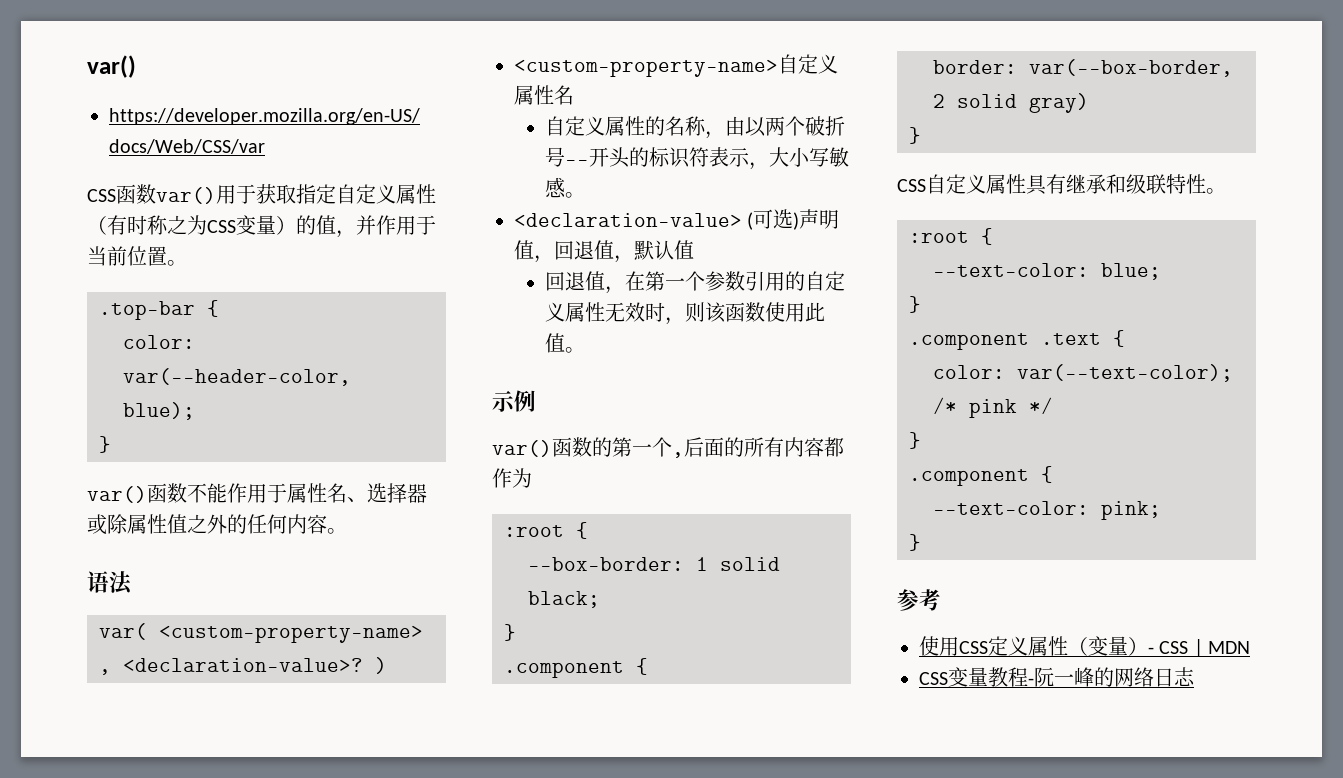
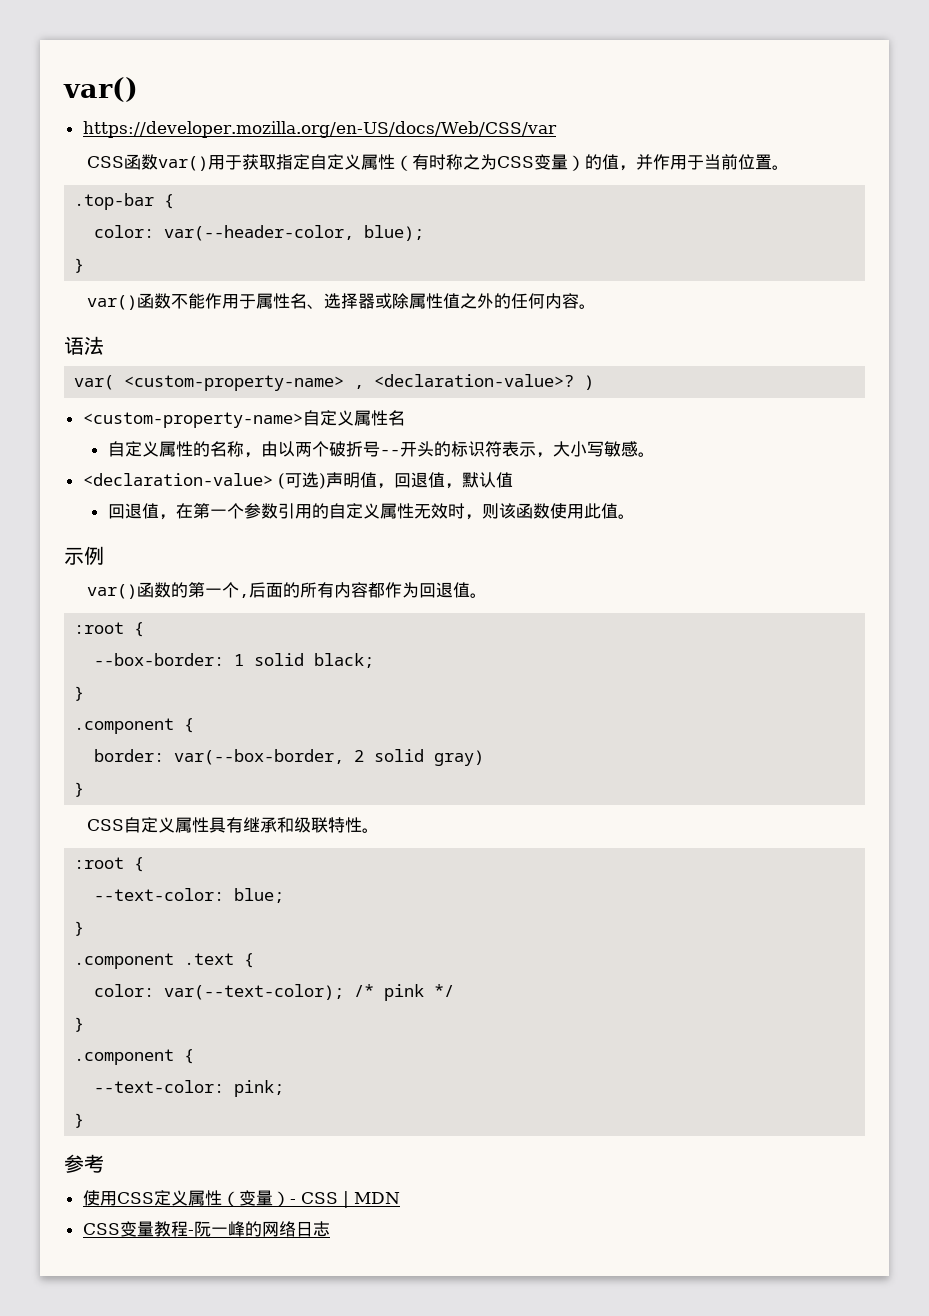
- var()函数的第一个,后面的所有内容都作为
+ var()函数的第一个,后面的所有内容都作为回退值。

